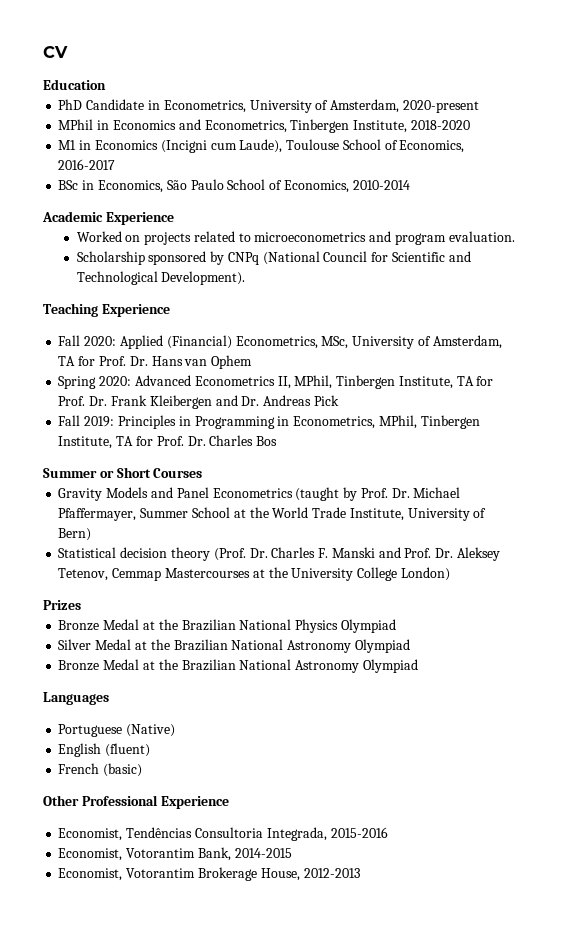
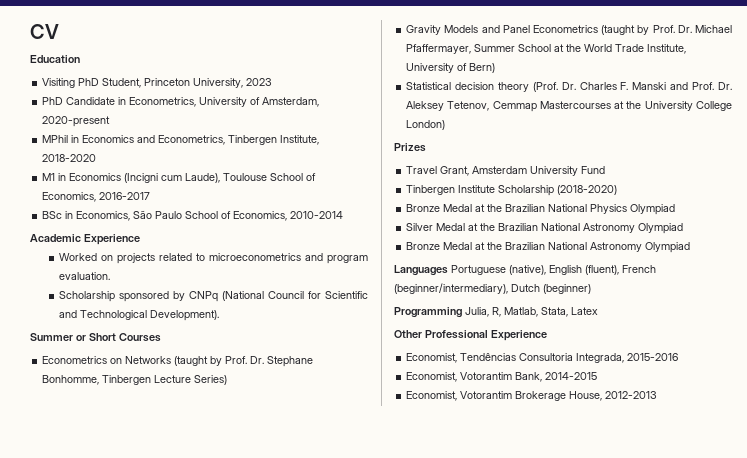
+ Visiting PhD Student, Princeton University, 2023
- Teaching Experience
- Fall 2020: Applied (Financial) Econometrics, MSc, University of Amsterdam, TA for Prof. Dr. Hans van Ophem
- Spring 2020: Advanced Econometrics II, MPhil, Tinbergen Institute, TA for Prof. Dr. Frank Kleibergen and Dr. Andreas Pick
- Fall 2019: Principles in Programming in Econometrics, MPhil, Tinbergen Institute, TA for Prof. Dr. Charles Bos
  Summer or Short Courses
+ Econometrics on Networks (taught by Prof. Dr. Stephane Bonhomme, Tinbergen Lecture Series)
+ Travel Grant, Amsterdam University Fund
+ Tinbergen Institute Scholarship (2018-2020)
- Languages
- Portuguese (Native)
- English (fluent)
- French (basic)
+ Languages Portuguese (native), English (fluent), French (beginner/intermediary), Dutch (beginner)
+ Programming Julia, R, Matlab, Stata, Latex

